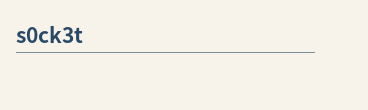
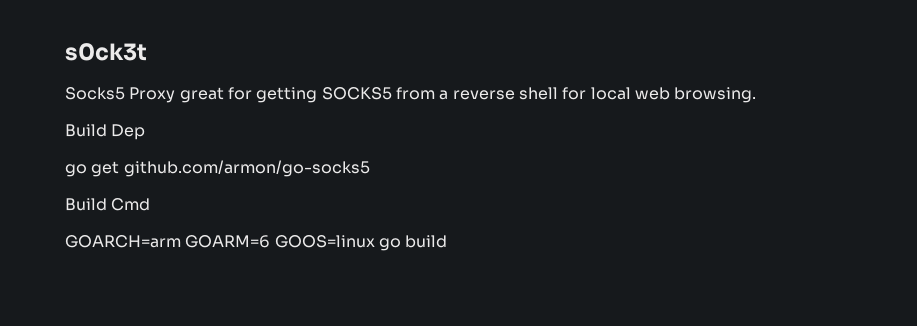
+ Socks5 Proxy great for getting SOCKS5 from a reverse shell for local web browsing.
+ Build Dep
+ go get github.com/armon/go-socks5
+ Build Cmd
+ GOARCH=arm GOARM=6 GOOS=linux go build

